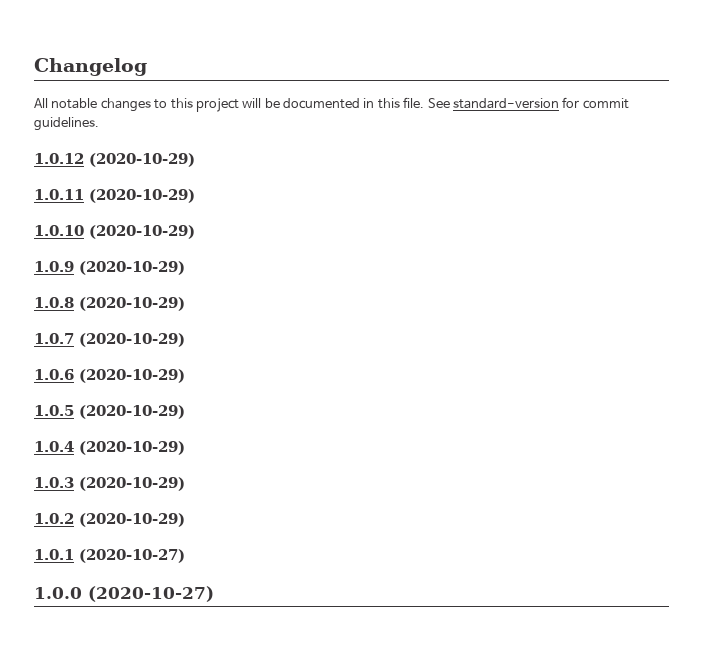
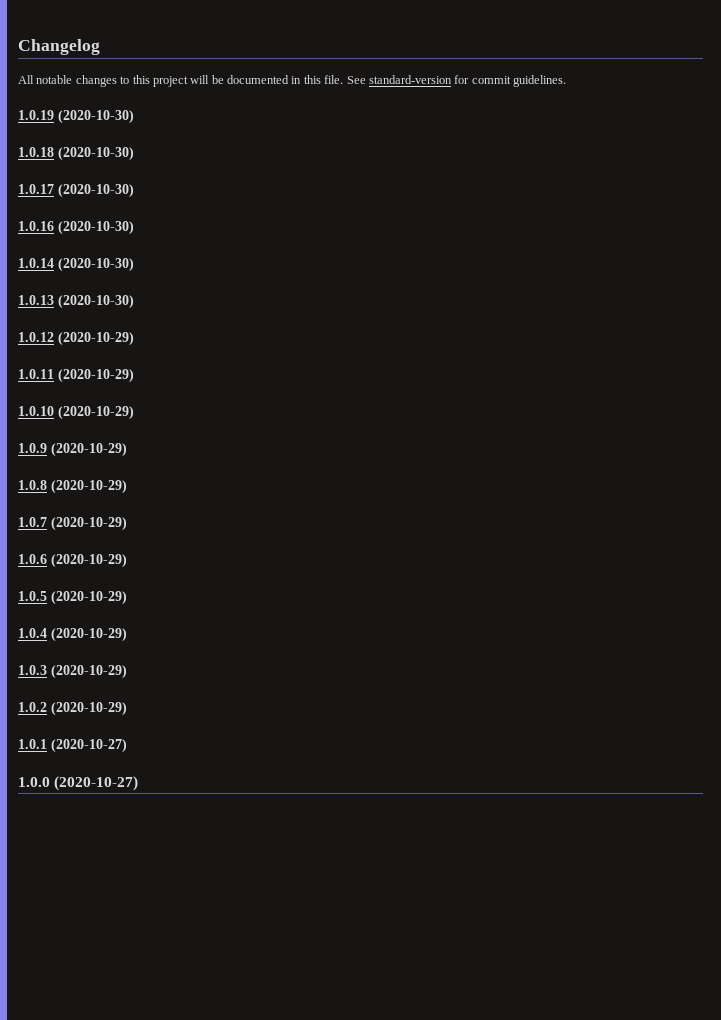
+ 1.0.19 (2020-10-30)
+ 1.0.18 (2020-10-30)
+ 1.0.17 (2020-10-30)
+ 1.0.16 (2020-10-30)
+ 1.0.14 (2020-10-30)
+ 1.0.13 (2020-10-30)

